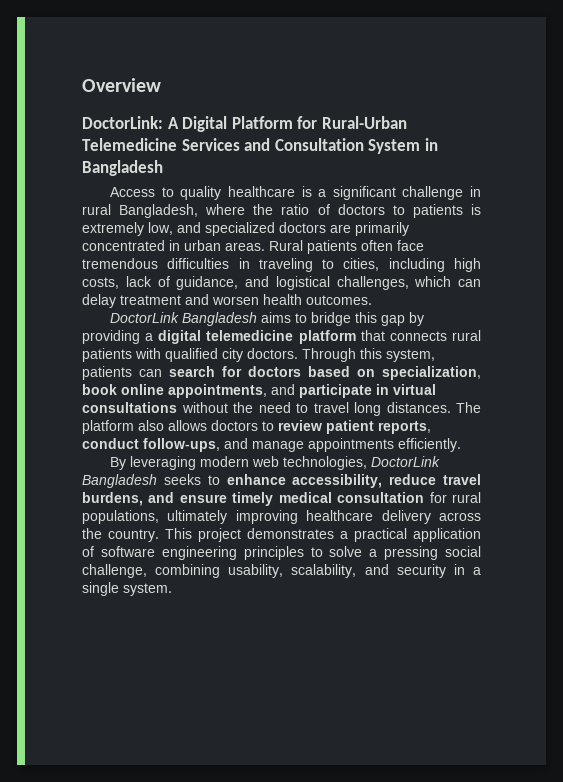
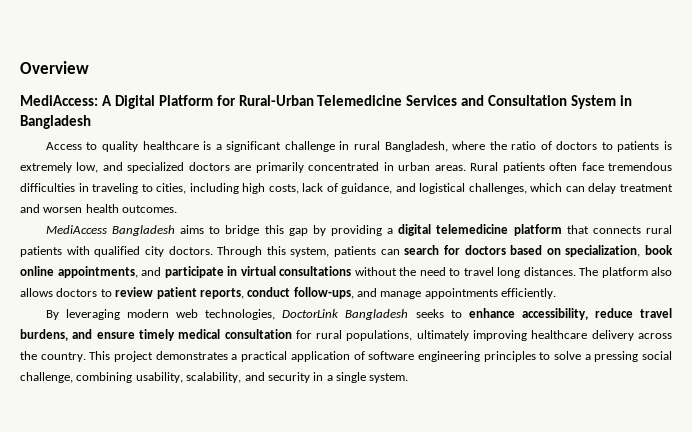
- DoctorLink: A Digital Platform for Rural-Urban Telemedicine Services and Consultation System in Bangladesh
+ MediAccess: A Digital Platform for Rural-Urban Telemedicine Services and Consultation System in Bangladesh
- DoctorLink Bangladesh aims to bridge this gap by providing a digital telemedicine platform that connects rural patients with qualified city doctors.
+ MediAccess Bangladesh aims to bridge this gap by providing a digital telemedicine platform that connects rural patients with qualified city doctors.

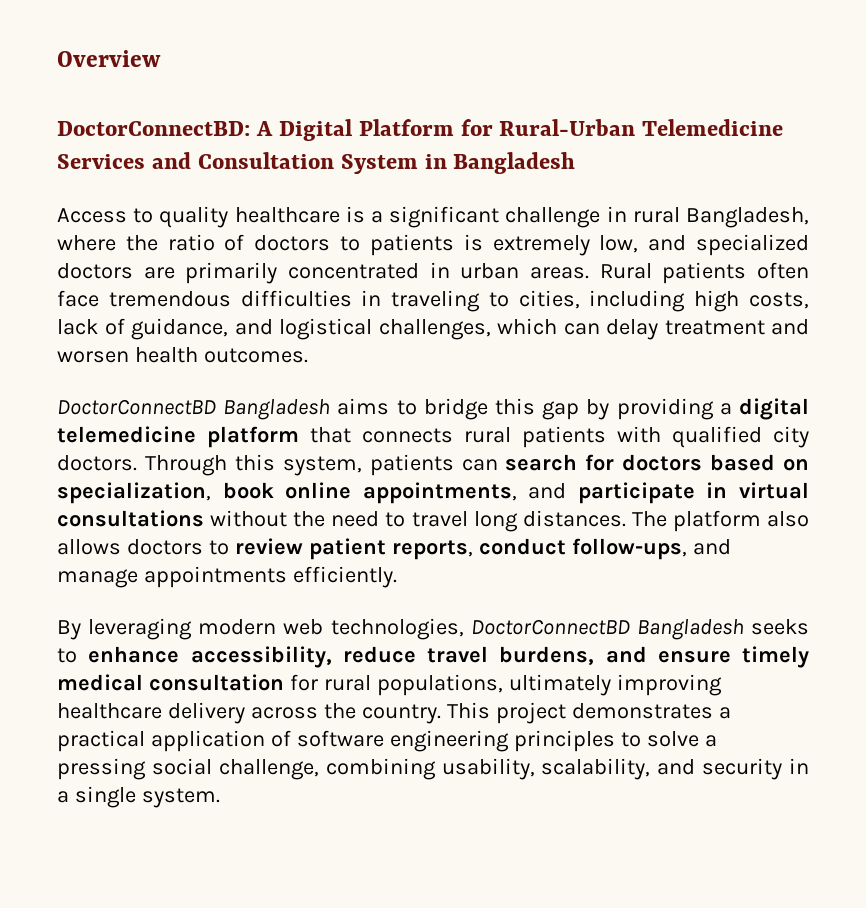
- MediAccess: A Digital Platform for Rural-Urban Telemedicine Services and Consultation System in Bangladesh
+ DoctorConnectBD: A Digital Platform for Rural-Urban Telemedicine Services and Consultation System in Bangladesh
- MediAccess Bangladesh aims to bridge this gap by providing a digital telemedicine platform that connects rural patients with qualified city doctors.
+ DoctorConnectBD Bangladesh aims to bridge this gap by providing a digital telemedicine platform that connects rural patients with qualified city doctors.
- By leveraging modern web technologies, DoctorLink Bangladesh seeks to enhance accessibility, reduce travel burdens, and ensure timely medical consultation for rural populations, ultimately improving healthcare delivery across the country.
+ By leveraging modern web technologies, DoctorConnectBD Bangladesh seeks to enhance accessibility, reduce travel burdens, and ensure timely medical consultation for rural populations, ultimately improving healthcare delivery across the country.

